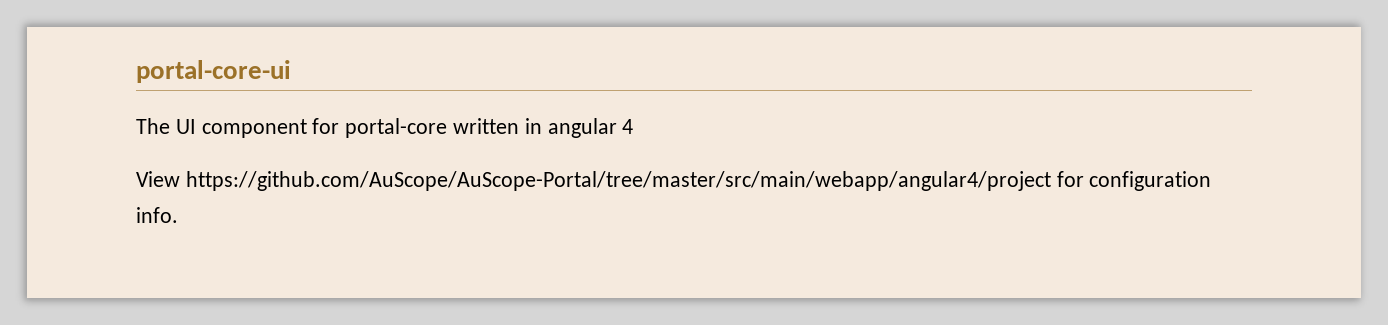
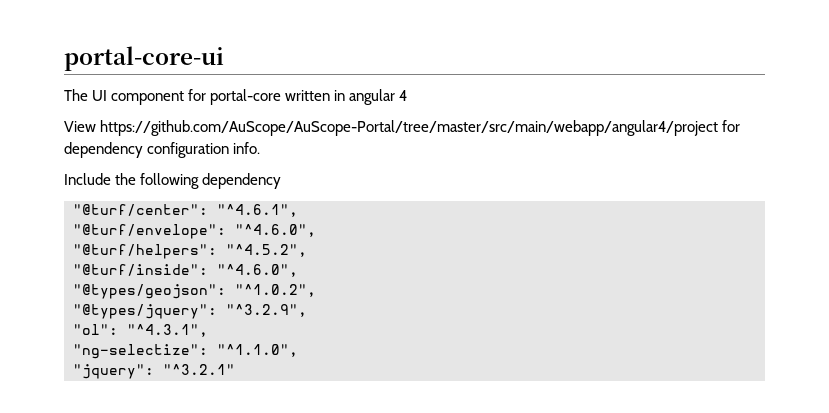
- View https://github.com/AuScope/AuScope-Portal/tree/master/src/main/webapp/angular4/project for configuration info.
+ View https://github.com/AuScope/AuScope-Portal/tree/master/src/main/webapp/angular4/project for dependency configuration info.
+ Include the following dependency
+ "@turf/center": "^4.6.1",
+ "@turf/envelope": "^4.6.0",
+ "@turf/helpers": "^4.5.2",
+ "@turf/inside": "^4.6.0",
+ "@types/geojson": "^1.0.2",
+ "@types/jquery": "^3.2.9",
+ "ol": "^4.3.1",
+ "ng-selectize": "^1.1.0",
+ "jquery": "^3.2.1"

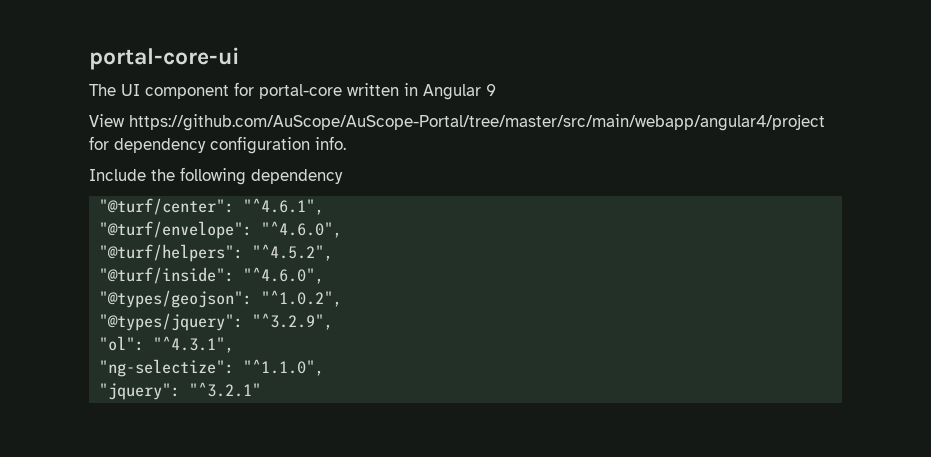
- The UI component for portal-core written in angular 4
+ The UI component for portal-core written in Angular 9

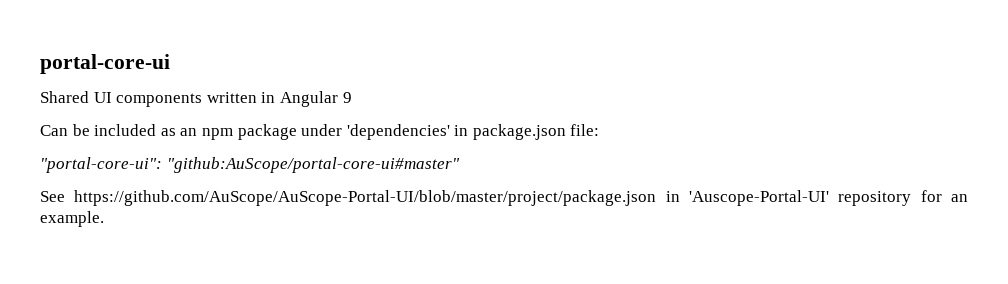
- The UI component for portal-core written in Angular 9
+ Shared UI components written in Angular 9
- View https://github.com/AuScope/AuScope-Portal/tree/master/src/main/webapp/angular4/project for dependency configuration info.
- Include the following dependency
- "@turf/center": "^4.6.1",
- "@turf/envelope": "^4.6.0",
- "@turf/helpers": "^4.5.2",
- "@turf/inside": "^4.6.0",
- "@types/geojson": "^1.0.2",
- "@types/jquery": "^3.2.9",
- "ol": "^4.3.1",
- "ng-selectize": "^1.1.0",
- "jquery": "^3.2.1"
+ Can be included as an npm package under 'dependencies' in package.json file:
+ "portal-core-ui": "github:AuScope/portal-core-ui#master"
+ See https://github.com/AuScope/AuScope-Portal-UI/blob/master/project/package.json in 'Auscope-Portal-UI' repository for an example.

